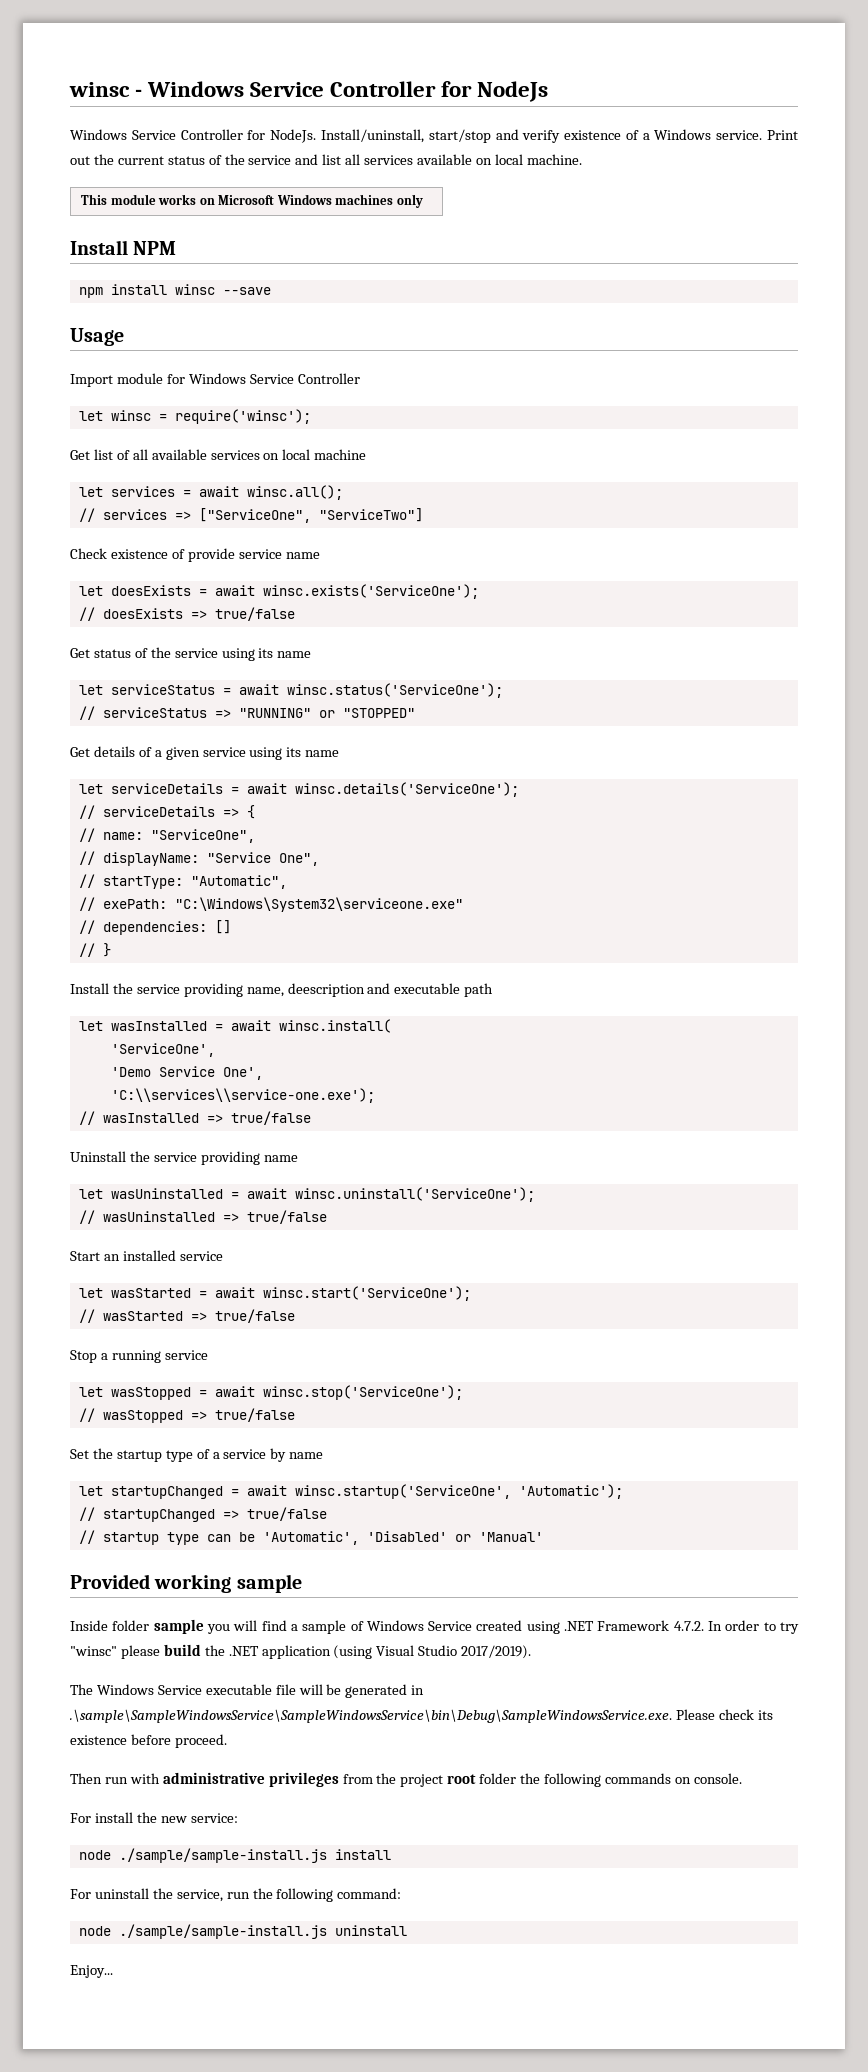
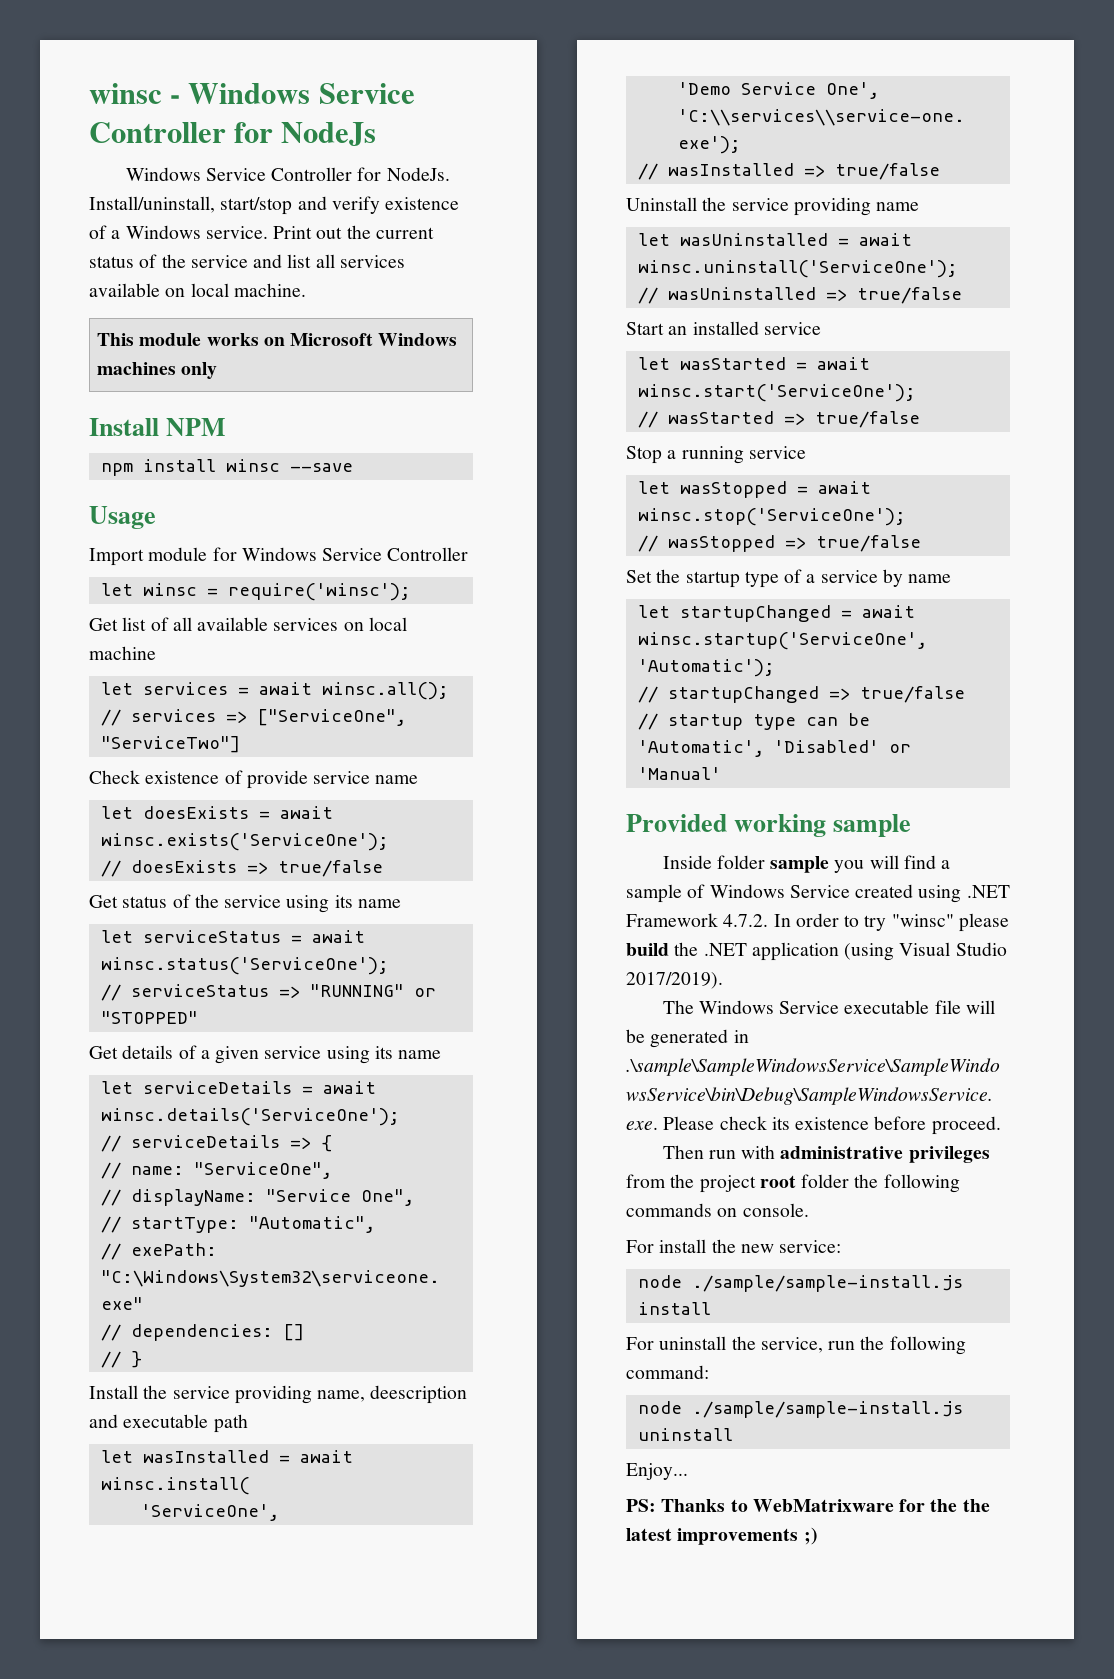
+ PS: Thanks to WebMatrixware for the the latest improvements ;)

